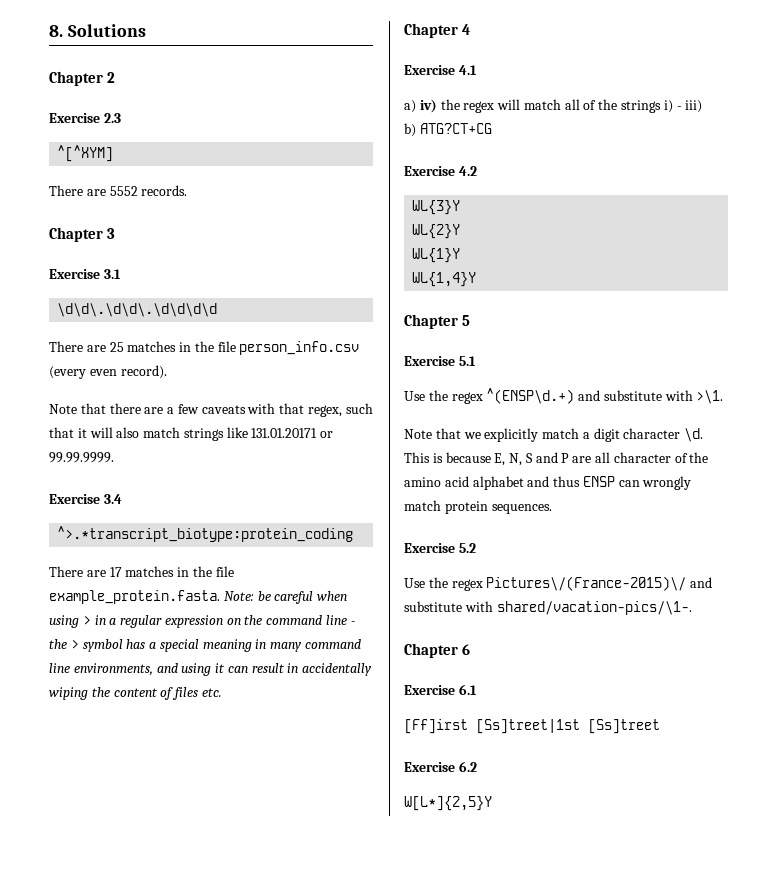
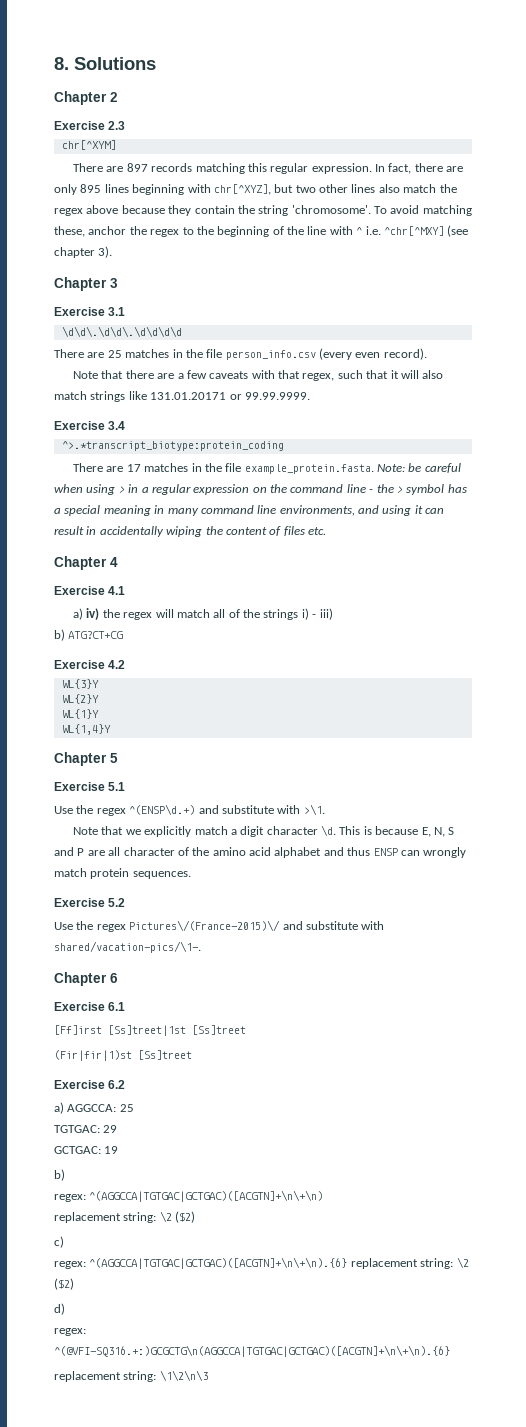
- ^[^XYM]
- There are 5552 records.
+ chr[^XYM]
+ There are 897 records matching this regular expression. In fact, there are only 895 lines beginning with chr[^XYZ], but two other lines also match the regex above because they contain the string 'chromosome'. To avoid matching these, anchor the regex to the beginning of the line with ^ i.e. ^chr[^MXY] (see chapter 3).
+ (Fir|fir|1)st [Ss]treet
- W[L*]{2,5}Y
+ a) AGGCCA: 25
+ TGTGAC: 29
+ GCTGAC: 19
+ b)
+ regex: ^(AGGCCA|TGTGAC|GCTGAC)([ACGTN]+\n\+\n)
+ replacement string: \2 ($2)
+ c)
+ regex: ^(AGGCCA|TGTGAC|GCTGAC)([ACGTN]+\n\+\n).{6} replacement string: \2 ($2)
+ d)
+ regex: ^(@VFI-SQ316.+:)GCGCTG\n(AGGCCA|TGTGAC|GCTGAC)([ACGTN]+\n\+\n).{6}
+ replacement string: \1\2\n\3

